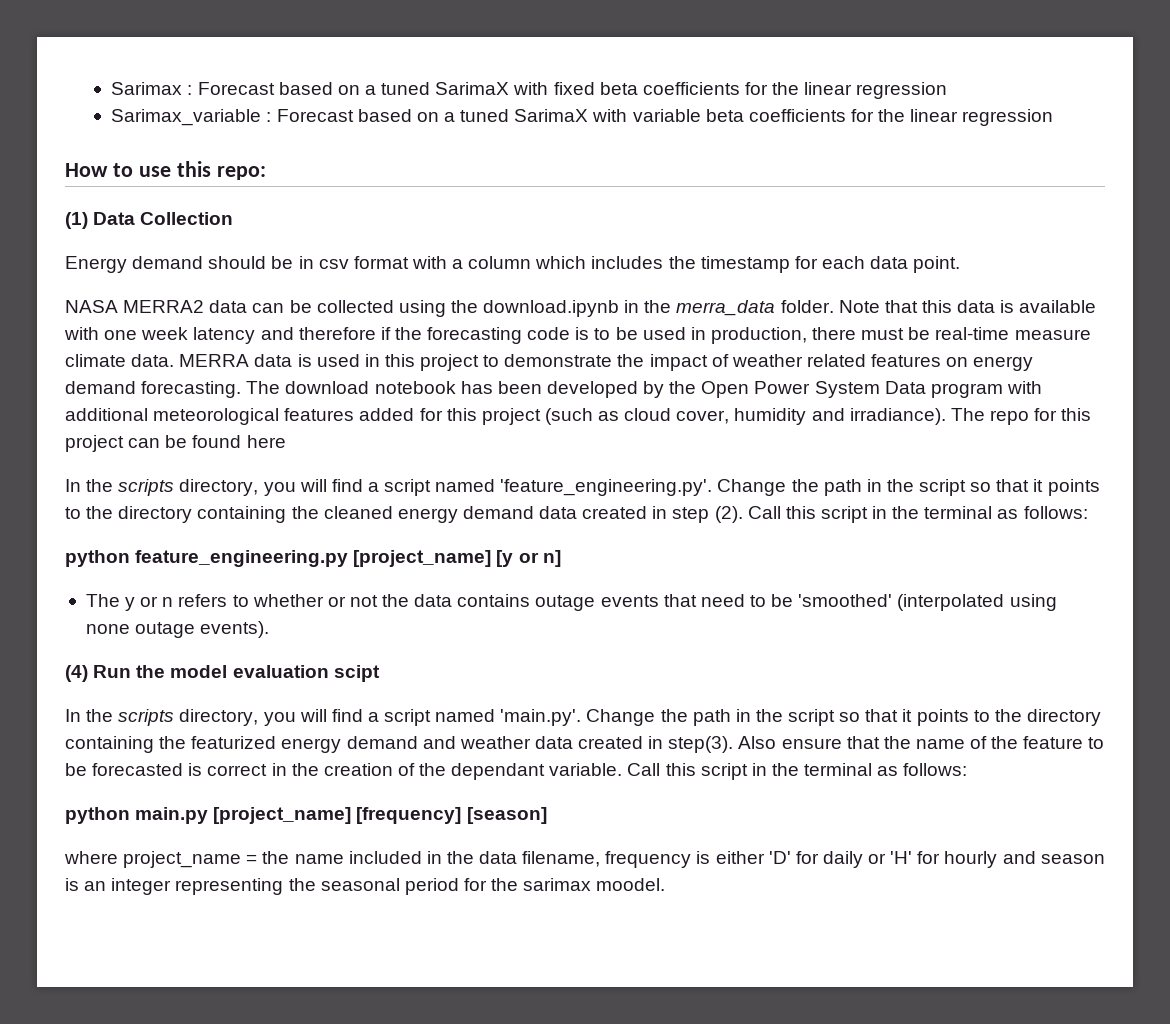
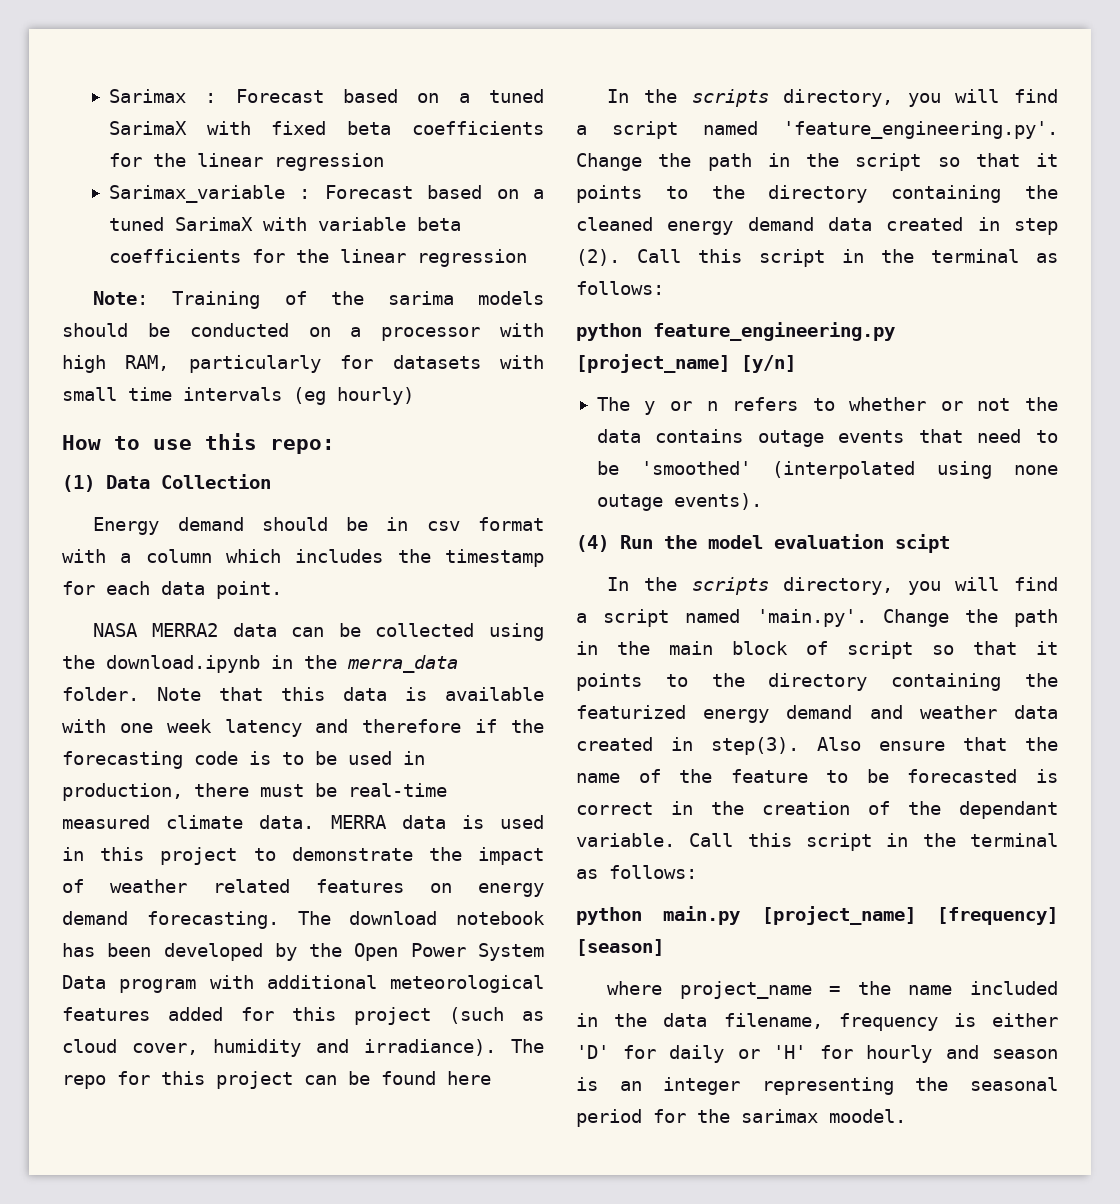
+ Note: Training of the sarima models should be conducted on a processor with high RAM, particularly for datasets with small time intervals (eg hourly)
- Note that this data is available with one week latency and therefore if the forecasting code is to be used in production, there must be real-time measure climate data.
+ Note that this data is available with one week latency and therefore if the forecasting code is to be used in production, there must be real-time measured climate data.
- python feature_engineering.py [project_name] [y or n]
+ python feature_engineering.py [project_name] [y/n]
- In the scripts directory, you will find a script named 'main.py'. Change the path in the script so that it points to the directory containing the featurized energy demand and weather data created in step(3).
+ In the scripts directory, you will find a script named 'main.py'. Change the path in the main block of script so that it points to the directory containing the featurized energy demand and weather data created in step(3).

